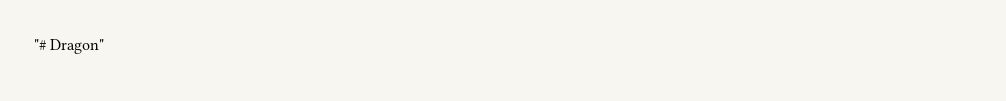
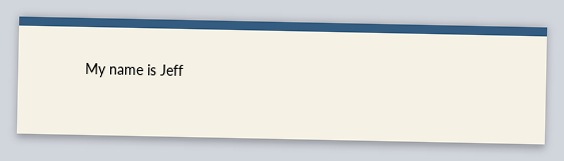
- "# Dragon"
+ My name is Jeff

